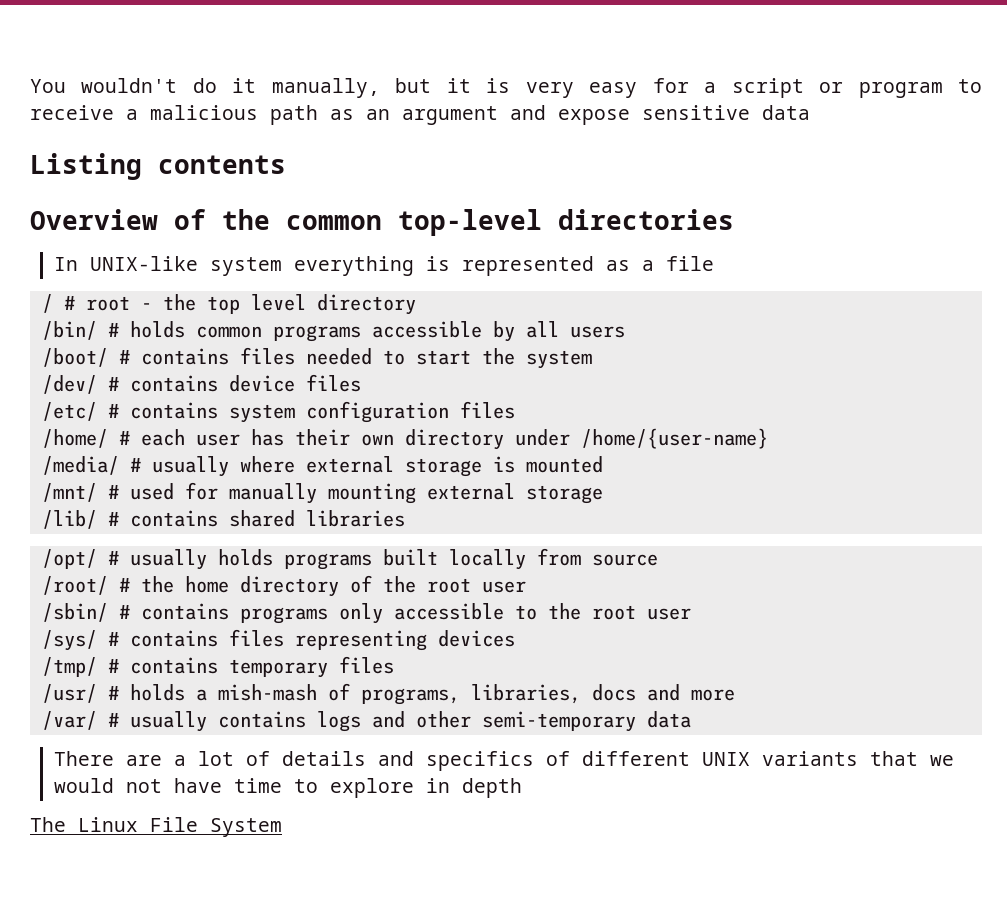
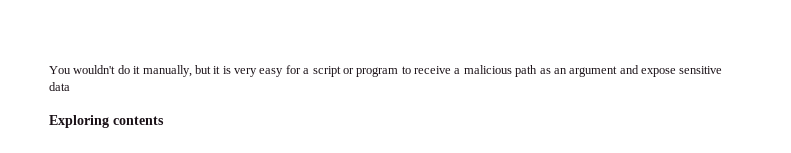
- Listing contents
+ Exploring contents
- Overview of the common top-level directories
- In UNIX-like system everything is represented as a file
- / # root - the top level directory
- /bin/ # holds common programs accessible by all users
- /boot/ # contains files needed to start the system
- /dev/ # contains device files
- /etc/ # contains system configuration files
- /home/ # each user has their own directory under /home/{user-name}
- /media/ # usually where external storage is mounted
- /mnt/ # used for manually mounting external storage
- /lib/ # contains shared libraries
- /opt/ # usually holds programs built locally from source
- /root/ # the home directory of the root user
- /sbin/ # contains programs only accessible to the root user
- /sys/ # contains files representing devices
- /tmp/ # contains temporary files
- /usr/ # holds a mish-mash of programs, libraries, docs and more
- /var/ # usually contains logs and other semi-temporary data
- There are a lot of details and specifics of different UNIX variants that we would not have time to explore in depth
- The Linux File System

